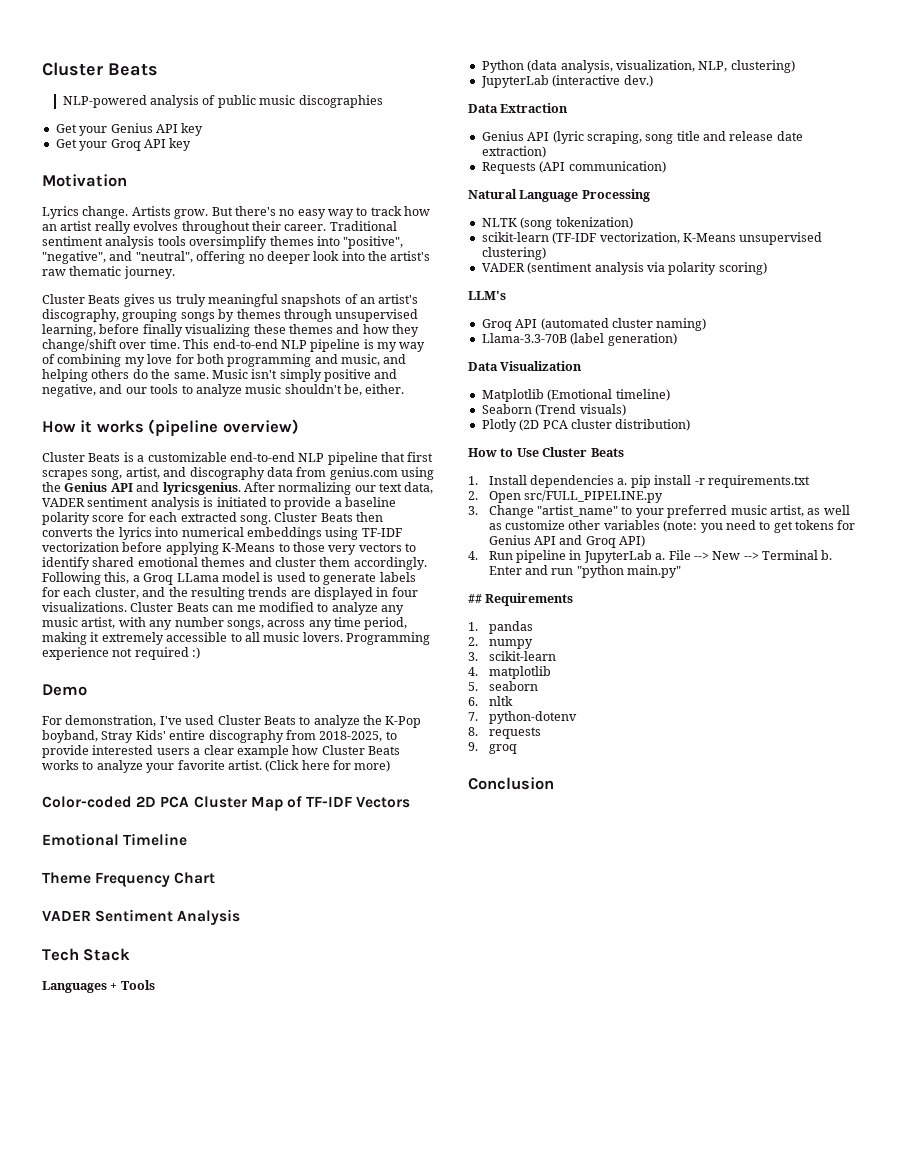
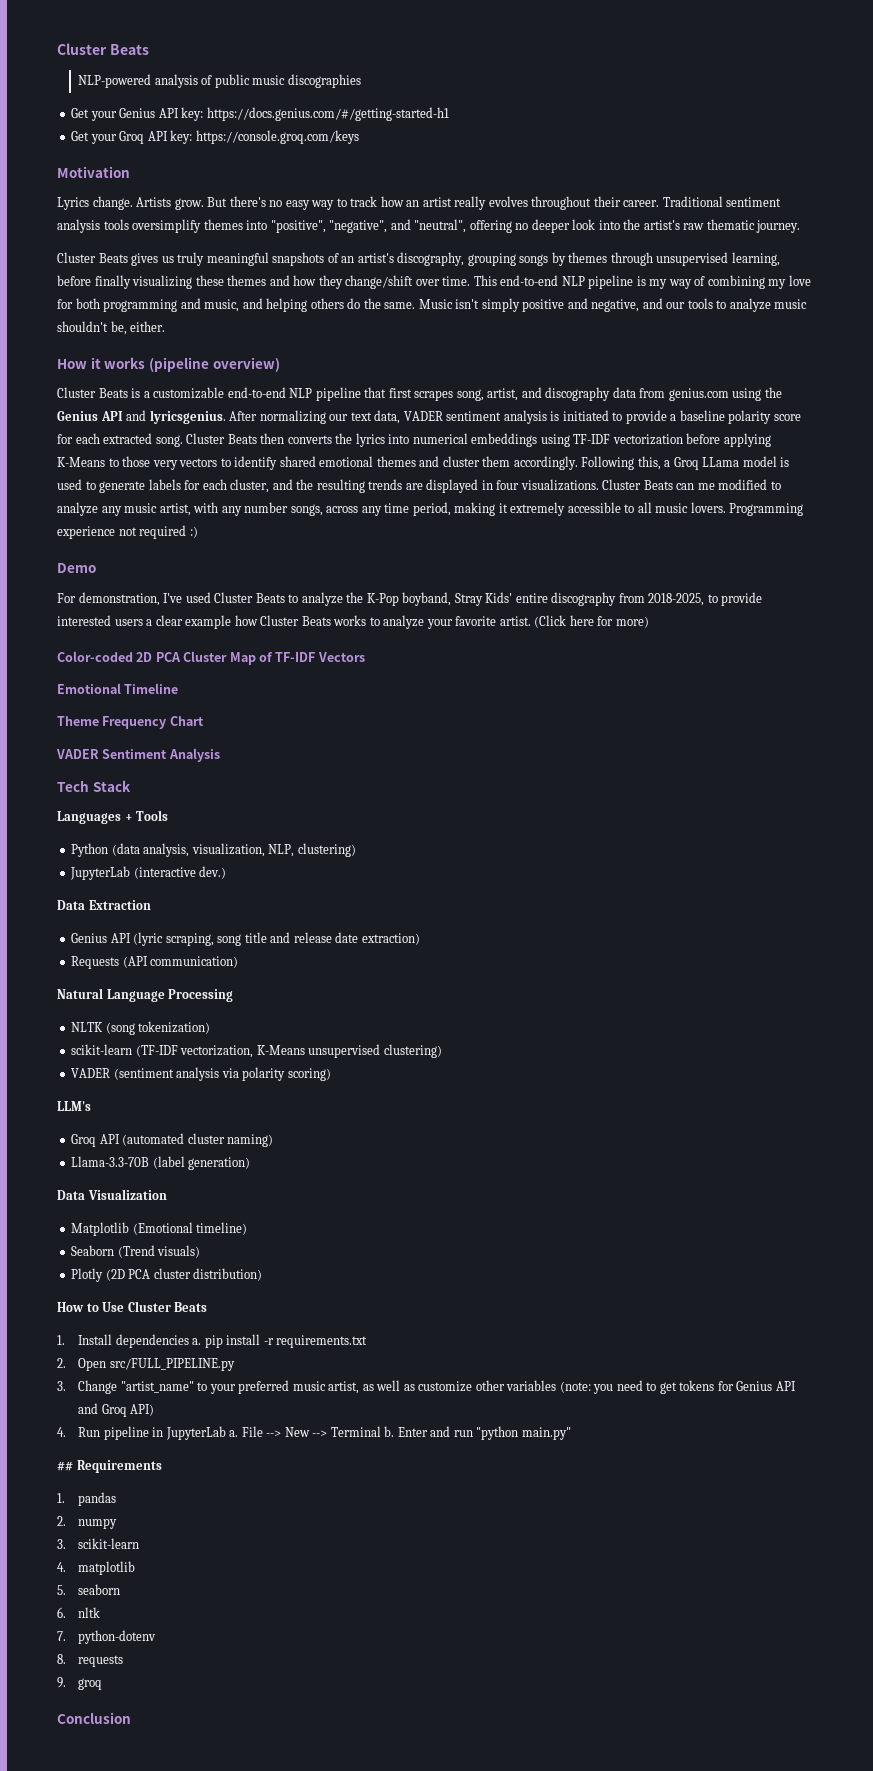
- Get your Genius API key
+ Get your Genius API key: https://docs.genius.com/#/getting-started-h1
- Get your Groq API key
+ Get your Groq API key: https://console.groq.com/keys

